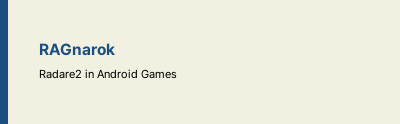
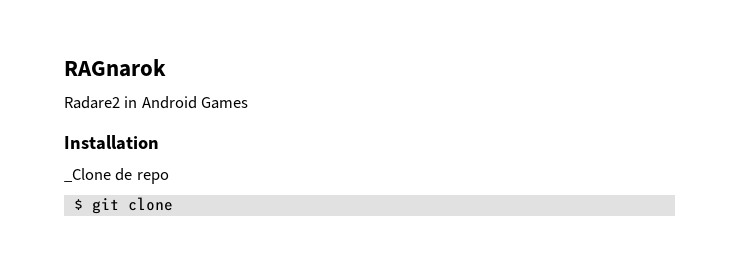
+ Installation
+ _Clone de repo
+ $ git clone

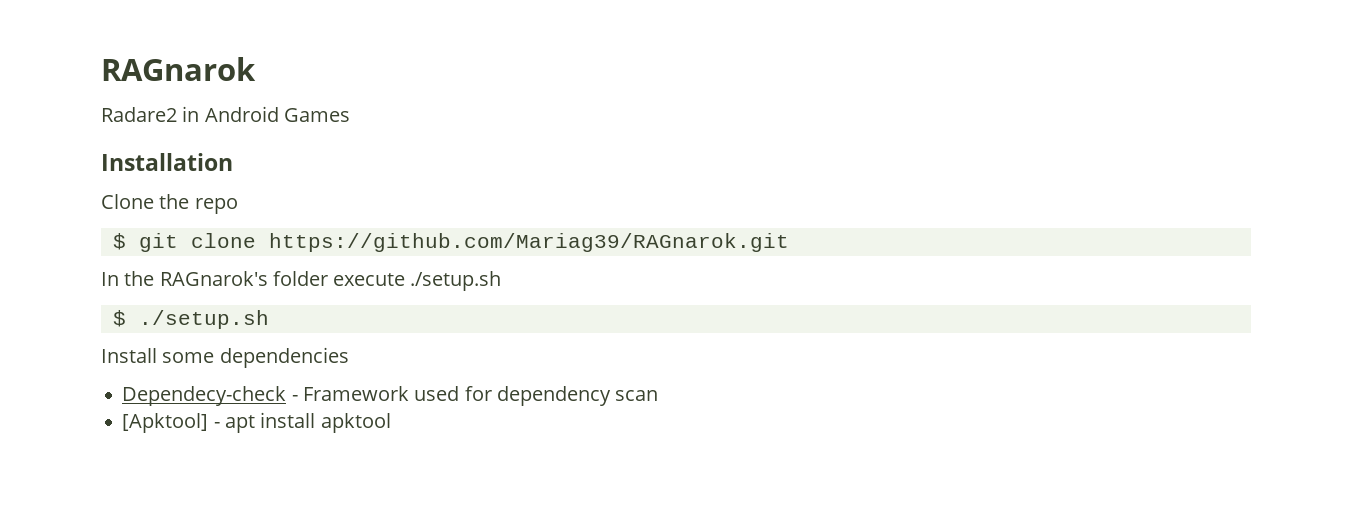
- _Clone de repo
+ Clone the repo
- $ git clone
+ $ git clone https://github.com/Mariag39/RAGnarok.git
+ In the RAGnarok's folder execute ./setup.sh
+ $ ./setup.sh
+ Install some dependencies
+ Dependecy-check - Framework used for dependency scan
+ [Apktool] - apt install apktool

